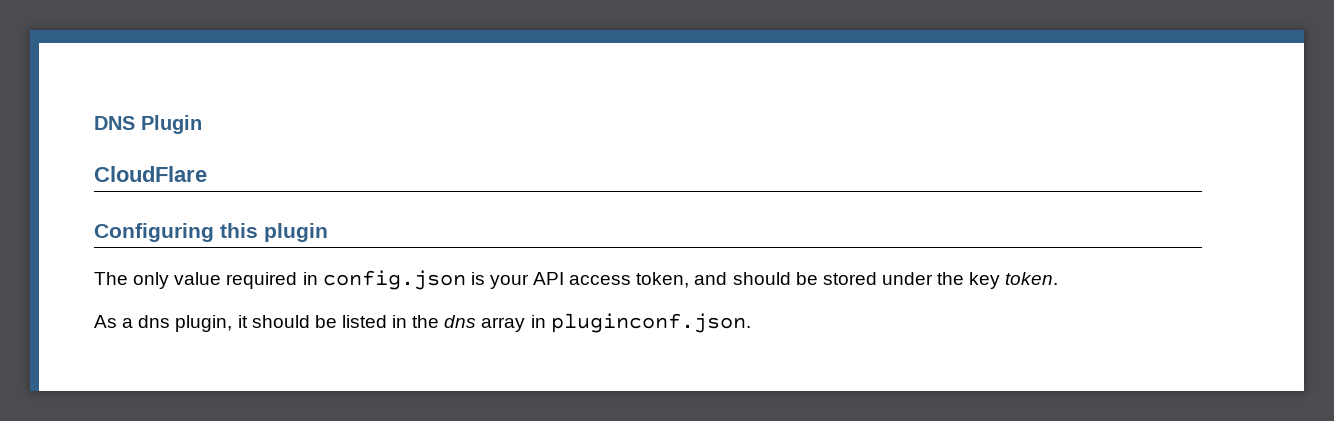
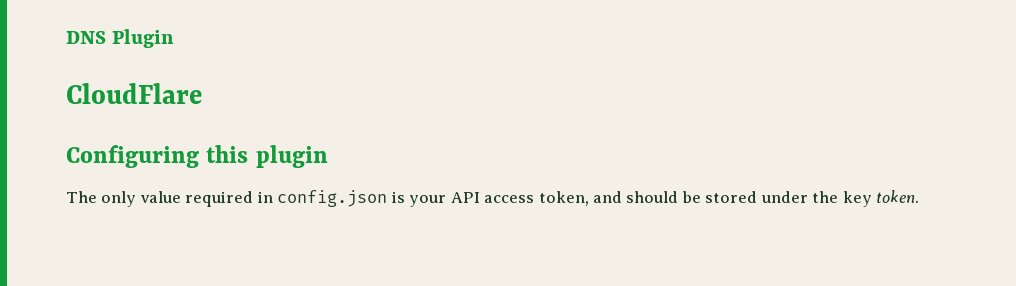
- As a dns plugin, it should be listed in the dns array in pluginconf.json.

